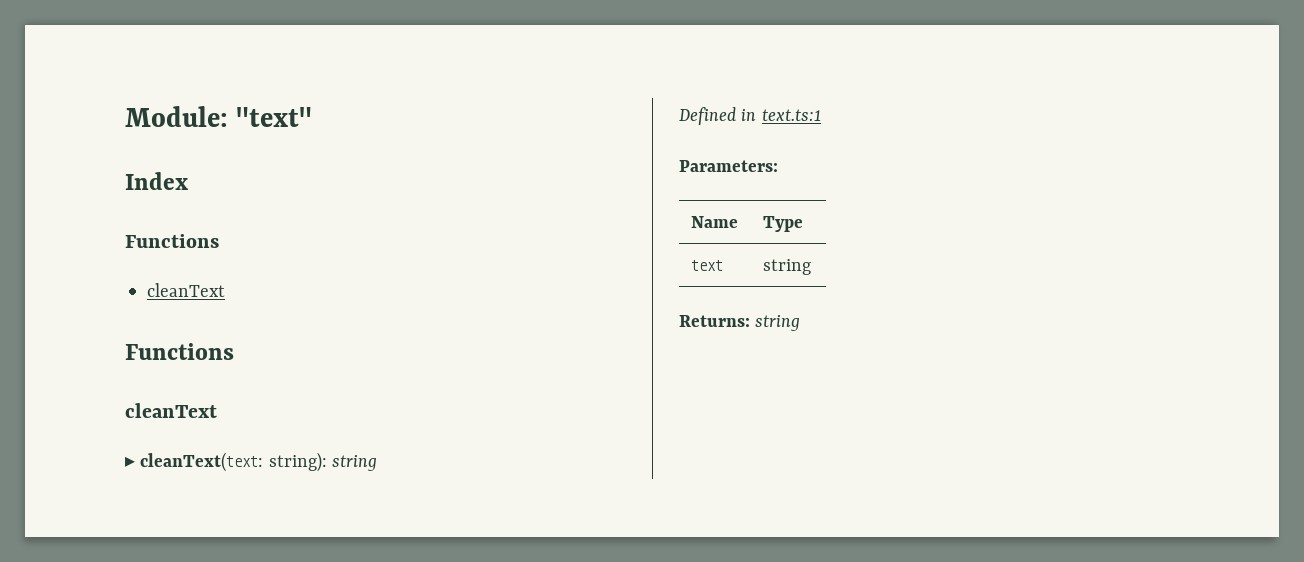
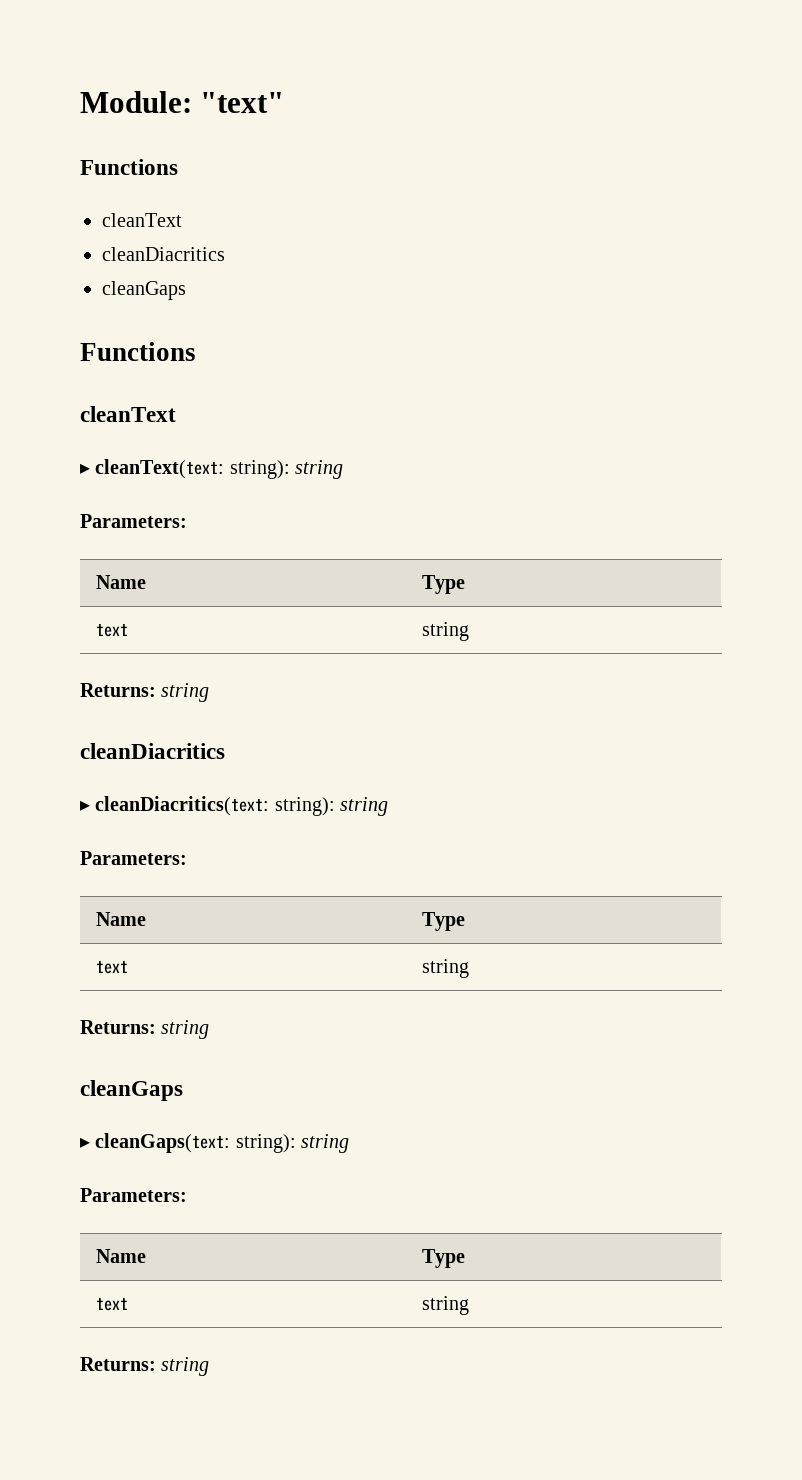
  Module: "text"
- Index
  Functions
  cleanText
+ cleanDiacritics
+ cleanGaps
  ▸ cleanText(text: string): string
- Defined in text.ts:1
+ Parameters:
+ Name | Type
+ text | string
+ Returns: string
+ cleanDiacritics
+ ▸ cleanDiacritics(text: string): string
+ Parameters:
+ Name | Type
+ text | string
+ Returns: string
+ cleanGaps
+ ▸ cleanGaps(text: string): string

